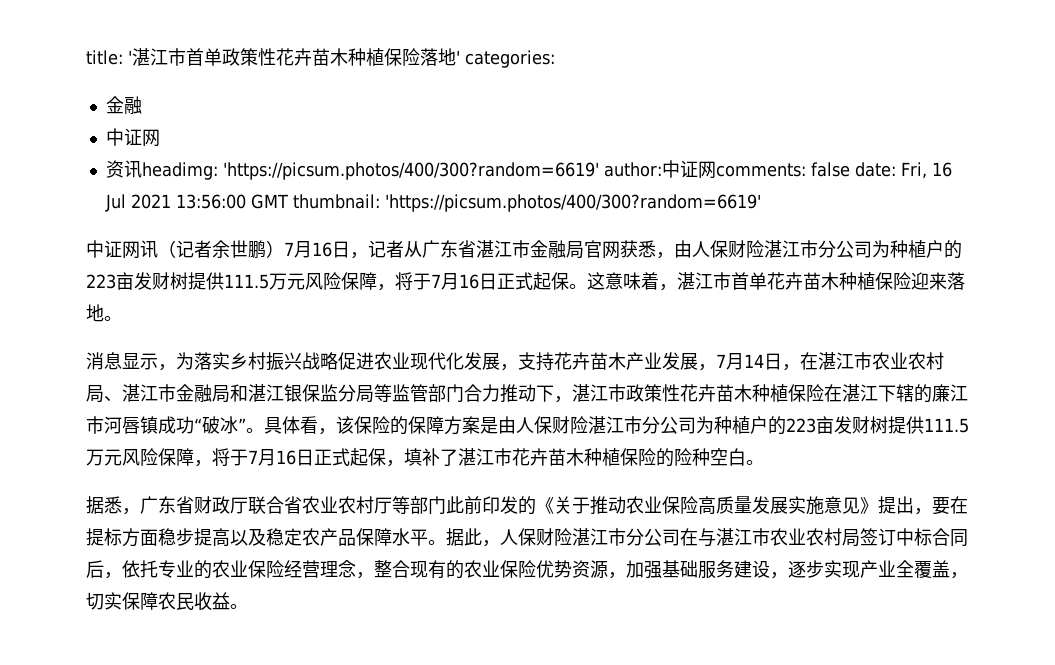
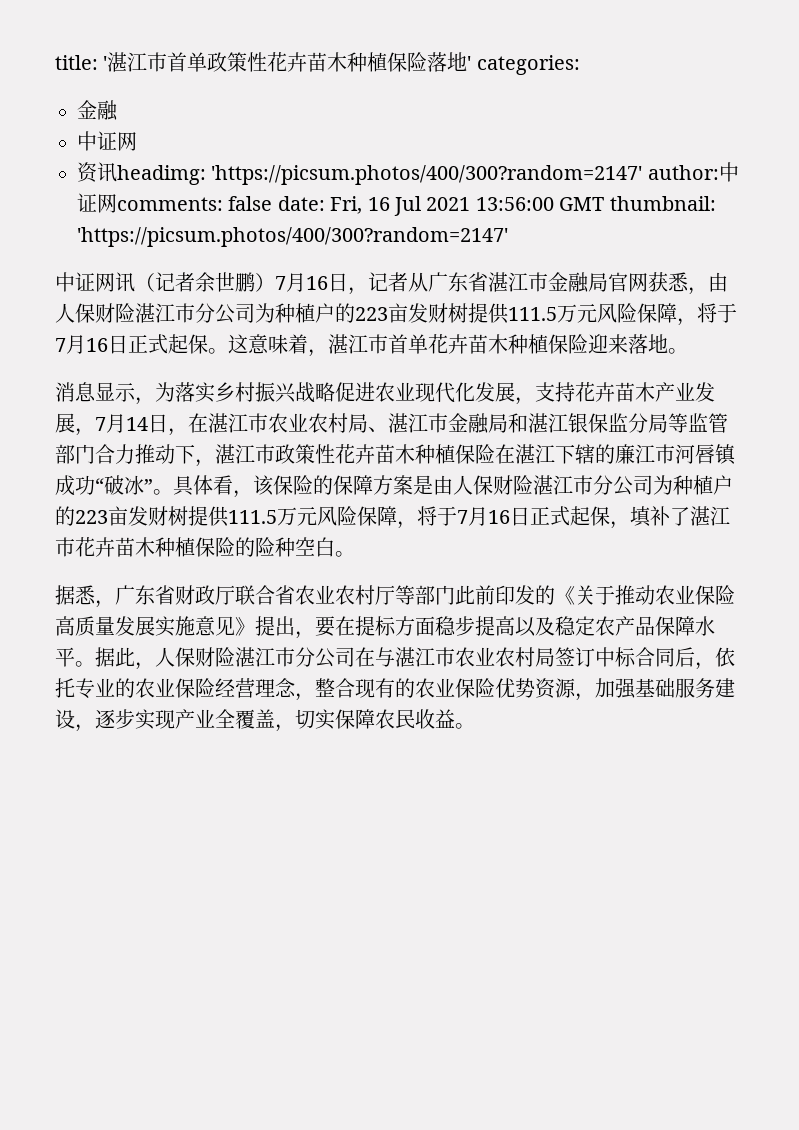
- 资讯headimg: 'https://picsum.photos/400/300?random=6619' author:中证网comments: false date: Fri, 16 Jul 2021 13:56:00 GMT thumbnail: 'https://picsum.photos/400/300?random=6619'
+ 资讯headimg: 'https://picsum.photos/400/300?random=2147' author:中证网comments: false date: Fri, 16 Jul 2021 13:56:00 GMT thumbnail: 'https://picsum.photos/400/300?random=2147'

